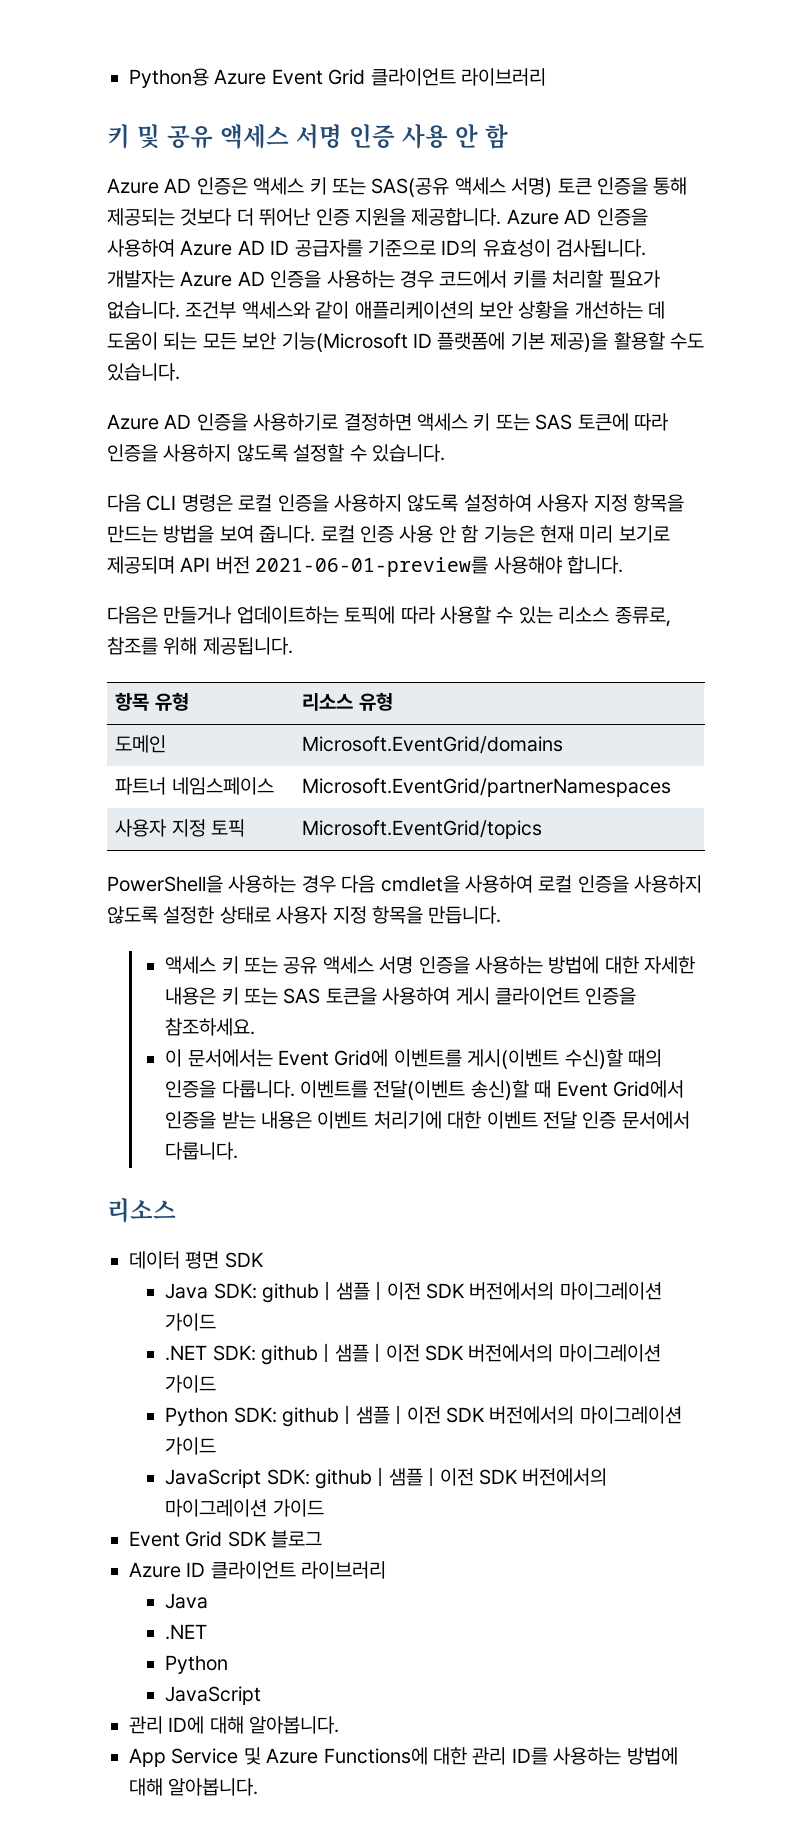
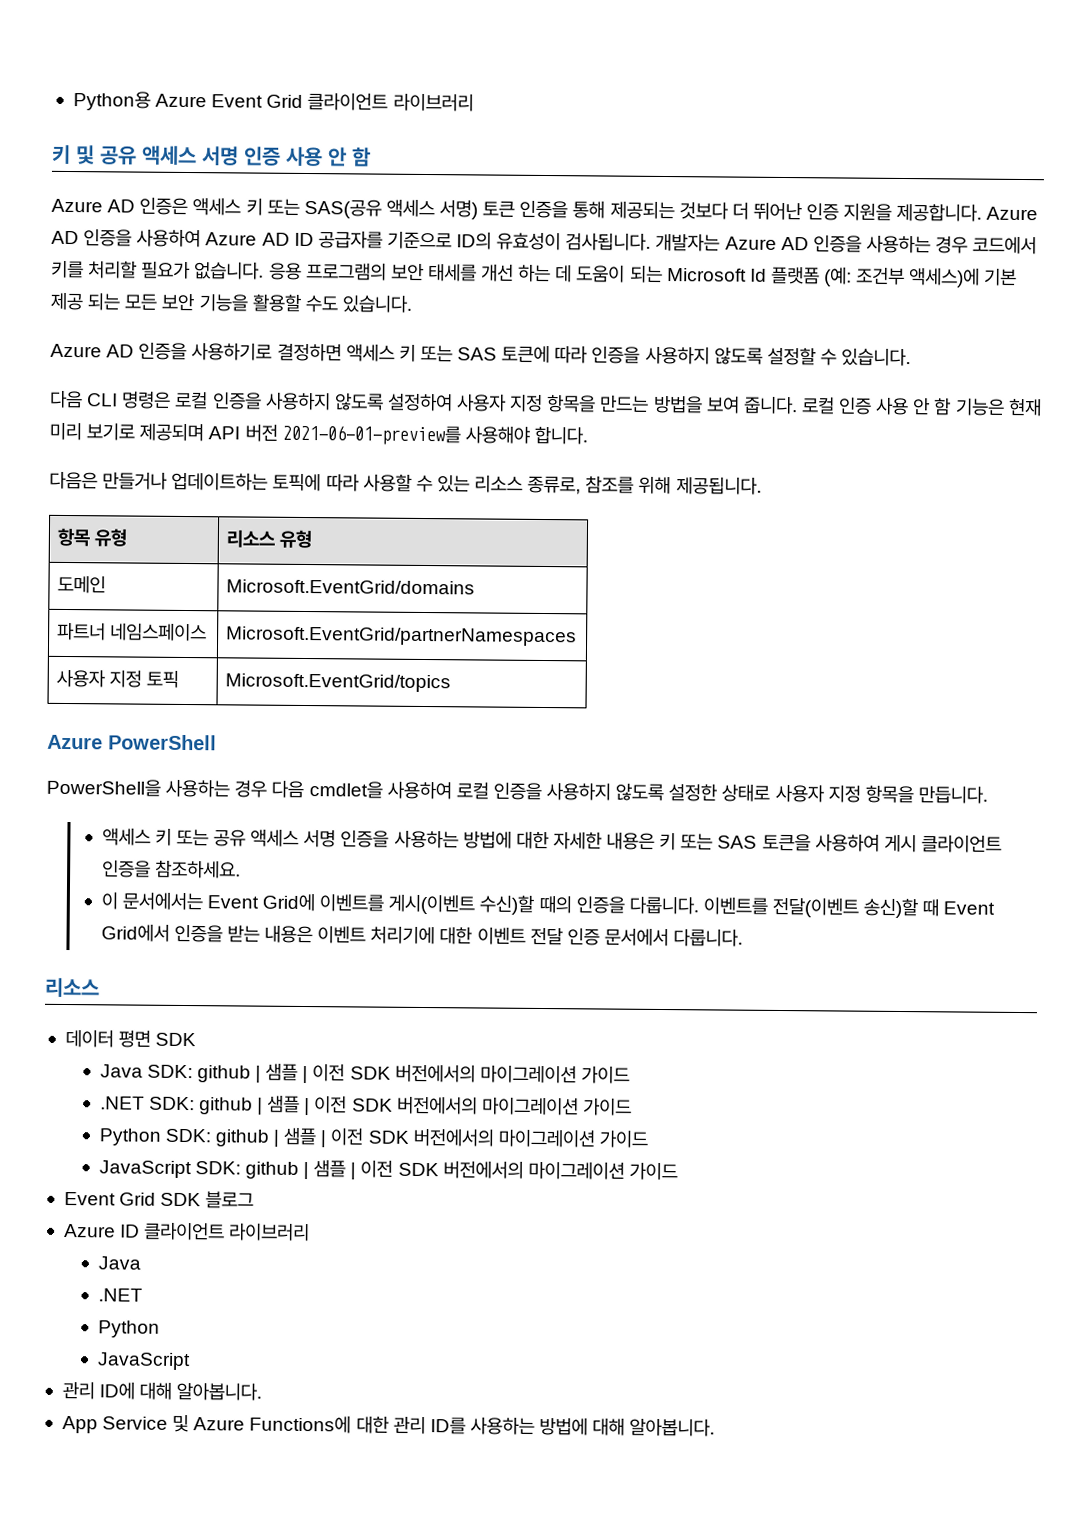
- 조건부 액세스와 같이 애플리케이션의 보안 상황을 개선하는 데 도움이 되는 모든 보안 기능(Microsoft ID 플랫폼에 기본 제공)을 활용할 수도 있습니다.
+ 응용 프로그램의 보안 태세를 개선 하는 데 도움이 되는 Microsoft Id 플랫폼 (예: 조건부 액세스)에 기본 제공 되는 모든 보안 기능을 활용할 수도 있습니다.
+ Azure PowerShell

